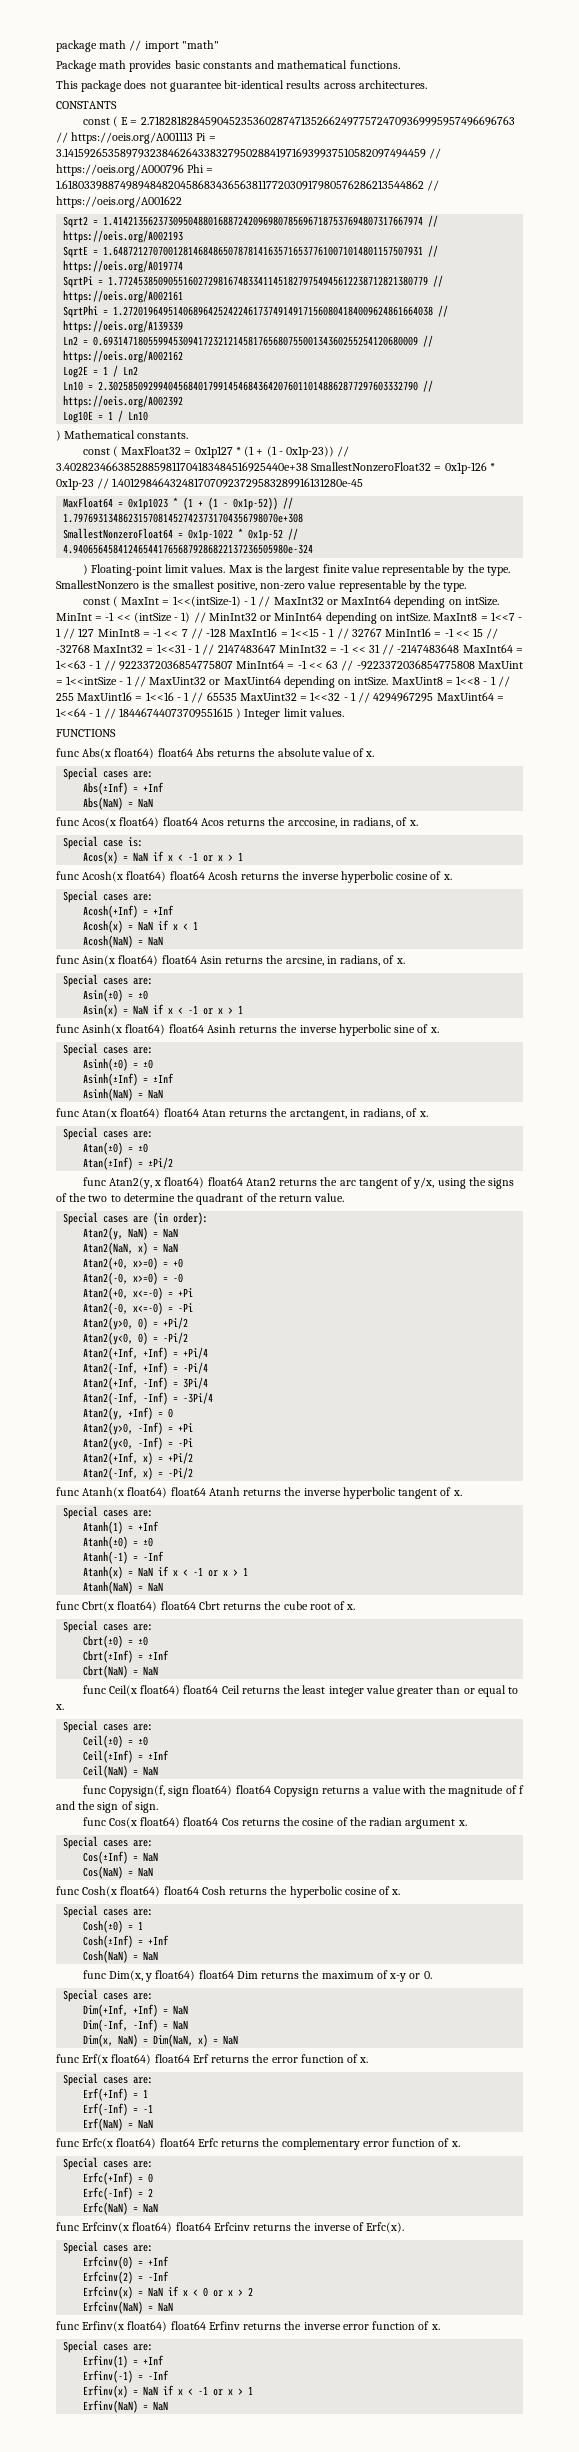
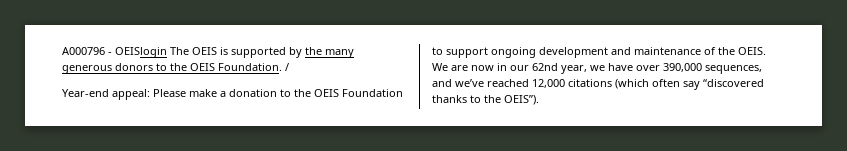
- package math // import "math"
- Package math provides basic constants and mathematical functions.
- This package does not guarantee bit-identical results across architectures.
- CONSTANTS
- const ( E = 2.71828182845904523536028747135266249775724709369995957496696763 // https://oeis.org/A001113 Pi = 3.14159265358979323846264338327950288419716939937510582097494459 // https://oeis.org/A000796 Phi = 1.61803398874989484820458683436563811772030917980576286213544862 // https://oeis.org/A001622
- Sqrt2 = 1.41421356237309504880168872420969807856967187537694807317667974 // https://oeis.org/A002193
- SqrtE = 1.64872127070012814684865078781416357165377610071014801157507931 // https://oeis.org/A019774
- SqrtPi = 1.77245385090551602729816748334114518279754945612238712821380779 // https://oeis.org/A002161
- SqrtPhi = 1.27201964951406896425242246173749149171560804184009624861664038 // https://oeis.org/A139339
- Ln2 = 0.693147180559945309417232121458176568075500134360255254120680009 // https://oeis.org/A002162
- Log2E = 1 / Ln2
- Ln10 = 2.30258509299404568401799145468436420760110148862877297603332790 // https://oeis.org/A002392
- Log10E = 1 / Ln10
- ) Mathematical constants.
- const ( MaxFloat32 = 0x1p127 * (1 + (1 - 0x1p-23)) // 3.40282346638528859811704183484516925440e+38 SmallestNonzeroFloat32 = 0x1p-126 * 0x1p-23 // 1.401298464324817070923729583289916131280e-45
- MaxFloat64 = 0x1p1023 * (1 + (1 - 0x1p-52)) // 1.79769313486231570814527423731704356798070e+308
- SmallestNonzeroFloat64 = 0x1p-1022 * 0x1p-52 // 4.9406564584124654417656879286822137236505980e-324
- ) Floating-point limit values. Max is the largest finite value representable by the type. SmallestNonzero is the smallest positive, non-zero value representable by the type.
- const ( MaxInt = 1<<(intSize-1) - 1 // MaxInt32 or MaxInt64 depending on intSize. MinInt = -1 << (intSize - 1) // MinInt32 or MinInt64 depending on intSize. MaxInt8 = 1<<7 - 1 // 127 MinInt8 = -1 << 7 // -128 MaxInt16 = 1<<15 - 1 // 32767 MinInt16 = -1 << 15 // -32768 MaxInt32 = 1<<31 - 1 // 2147483647 MinInt32 = -1 << 31 // -2147483648 MaxInt64 = 1<<63 - 1 // 9223372036854775807 MinInt64 = -1 << 63 // -9223372036854775808 MaxUint = 1<<intSize - 1 // MaxUint32 or MaxUint64 depending on intSize. MaxUint8 = 1<<8 - 1 // 255 MaxUint16 = 1<<16 - 1 // 65535 MaxUint32 = 1<<32 - 1 // 4294967295 MaxUint64 = 1<<64 - 1 // 18446744073709551615 ) Integer limit values.
- FUNCTIONS
- func Abs(x float64) float64 Abs returns the absolute value of x.
- Special cases are:
- Abs(±Inf) = +Inf
- Abs(NaN) = NaN
- func Acos(x float64) float64 Acos returns the arccosine, in radians, of x.
- Special case is:
- Acos(x) = NaN if x < -1 or x > 1
- func Acosh(x float64) float64 Acosh returns the inverse hyperbolic cosine of x.
- Special cases are:
- Acosh(+Inf) = +Inf
- Acosh(x) = NaN if x < 1
- Acosh(NaN) = NaN
- func Asin(x float64) float64 Asin returns the arcsine, in radians, of x.
- Special cases are:
- Asin(±0) = ±0
- Asin(x) = NaN if x < -1 or x > 1
- func Asinh(x float64) float64 Asinh returns the inverse hyperbolic sine of x.
- Special cases are:
- Asinh(±0) = ±0
- Asinh(±Inf) = ±Inf
- Asinh(NaN) = NaN
- func Atan(x float64) float64 Atan returns the arctangent, in radians, of x.
- Special cases are:
- Atan(±0) = ±0
- Atan(±Inf) = ±Pi/2
- func Atan2(y, x float64) float64 Atan2 returns the arc tangent of y/x, using the signs of the two to determine the quadrant of the return value.
- Special cases are (in order):
- Atan2(y, NaN) = NaN
- Atan2(NaN, x) = NaN
- Atan2(+0, x>=0) = +0
- Atan2(-0, x>=0) = -0
- Atan2(+0, x<=-0) = +Pi
- Atan2(-0, x<=-0) = -Pi
- Atan2(y>0, 0) = +Pi/2
- Atan2(y<0, 0) = -Pi/2
- Atan2(+Inf, +Inf) = +Pi/4
- Atan2(-Inf, +Inf) = -Pi/4
- Atan2(+Inf, -Inf) = 3Pi/4
- Atan2(-Inf, -Inf) = -3Pi/4
- Atan2(y, +Inf) = 0
- Atan2(y>0, -Inf) = +Pi
- Atan2(y<0, -Inf) = -Pi
- Atan2(+Inf, x) = +Pi/2
- Atan2(-Inf, x) = -Pi/2
- func Atanh(x float64) float64 Atanh returns the inverse hyperbolic tangent of x.
- Special cases are:
- Atanh(1) = +Inf
- Atanh(±0) = ±0
- Atanh(-1) = -Inf
- Atanh(x) = NaN if x < -1 or x > 1
- Atanh(NaN) = NaN
- func Cbrt(x float64) float64 Cbrt returns the cube root of x.
- Special cases are:
- Cbrt(±0) = ±0
- Cbrt(±Inf) = ±Inf
- Cbrt(NaN) = NaN
- func Ceil(x float64) float64 Ceil returns the least integer value greater than or equal to x.
- Special cases are:
- Ceil(±0) = ±0
- Ceil(±Inf) = ±Inf
- Ceil(NaN) = NaN
- func Copysign(f, sign float64) float64 Copysign returns a value with the magnitude of f and the sign of sign.
- func Cos(x float64) float64 Cos returns the cosine of the radian argument x.
- Special cases are:
- Cos(±Inf) = NaN
- Cos(NaN) = NaN
- func Cosh(x float64) float64 Cosh returns the hyperbolic cosine of x.
- Special cases are:
- Cosh(±0) = 1
- Cosh(±Inf) = +Inf
- Cosh(NaN) = NaN
- func Dim(x, y float64) float64 Dim returns the maximum of x-y or 0.
- Special cases are:
- Dim(+Inf, +Inf) = NaN
- Dim(-Inf, -Inf) = NaN
- Dim(x, NaN) = Dim(NaN, x) = NaN
- func Erf(x float64) float64 Erf returns the error function of x.
- Special cases are:
- Erf(+Inf) = 1
- Erf(-Inf) = -1
- Erf(NaN) = NaN
- func Erfc(x float64) float64 Erfc returns the complementary error function of x.
- Special cases are:
- Erfc(+Inf) = 0
- Erfc(-Inf) = 2
- Erfc(NaN) = NaN
- func Erfcinv(x float64) float64 Erfcinv returns the inverse of Erfc(x).
- Special cases are:
- Erfcinv(0) = +Inf
- Erfcinv(2) = -Inf
- Erfcinv(x) = NaN if x < 0 or x > 2
- Erfcinv(NaN) = NaN
- func Erfinv(x float64) float64 Erfinv returns the inverse error function of x.
- Special cases are:
- Erfinv(1) = +Inf
- Erfinv(-1) = -Inf
- Erfinv(x) = NaN if x < -1 or x > 1
- Erfinv(NaN) = NaN
+ A000796 - OEISlogin The OEIS is supported by the many generous donors to the OEIS Foundation. /
+ Year-end appeal: Please make a donation to the OEIS Foundation to support ongoing development and maintenance of the OEIS. We are now in our 62nd year, we have over 390,000 sequences, and we’ve reached 12,000 citations (which often say “discovered thanks to the OEIS”).

